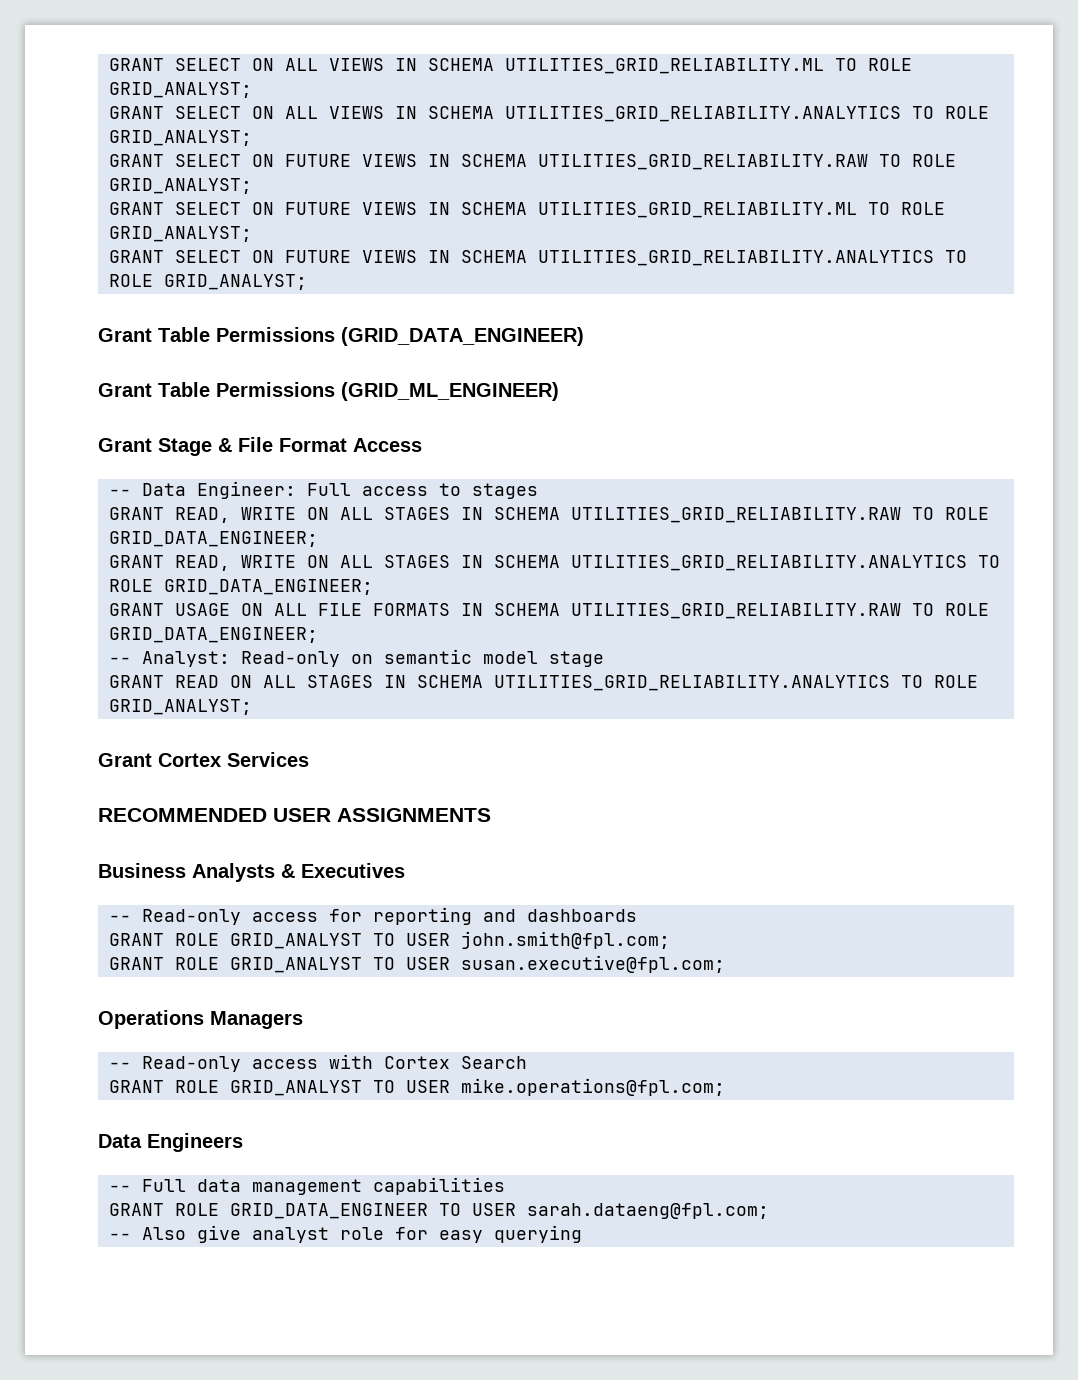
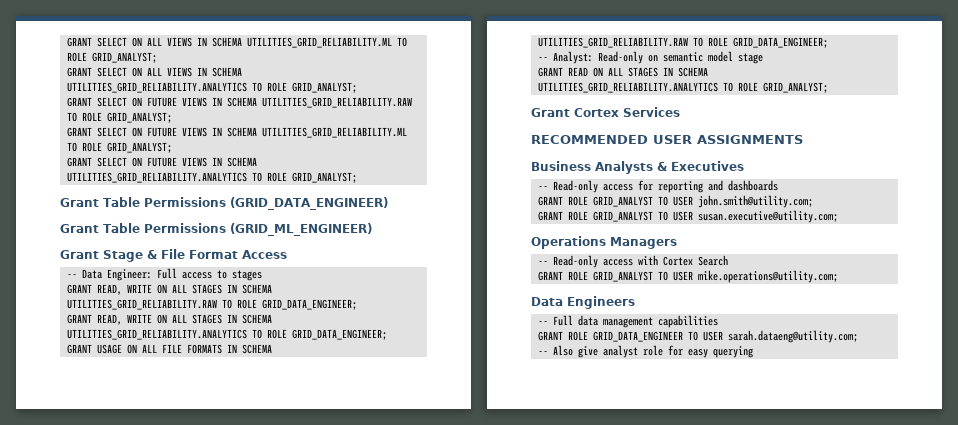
- GRANT ROLE GRID_ANALYST TO USER john.smith@fpl.com;
- GRANT ROLE GRID_ANALYST TO USER susan.executive@fpl.com;
+ GRANT ROLE GRID_ANALYST TO USER john.smith@utility.com;
+ GRANT ROLE GRID_ANALYST TO USER susan.executive@utility.com;
- GRANT ROLE GRID_ANALYST TO USER mike.operations@fpl.com;
+ GRANT ROLE GRID_ANALYST TO USER mike.operations@utility.com;
- GRANT ROLE GRID_DATA_ENGINEER TO USER sarah.dataeng@fpl.com;
+ GRANT ROLE GRID_DATA_ENGINEER TO USER sarah.dataeng@utility.com;

